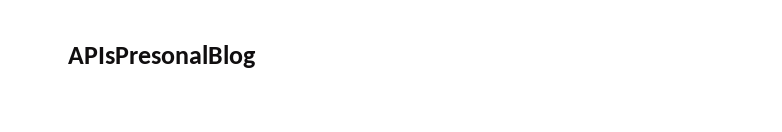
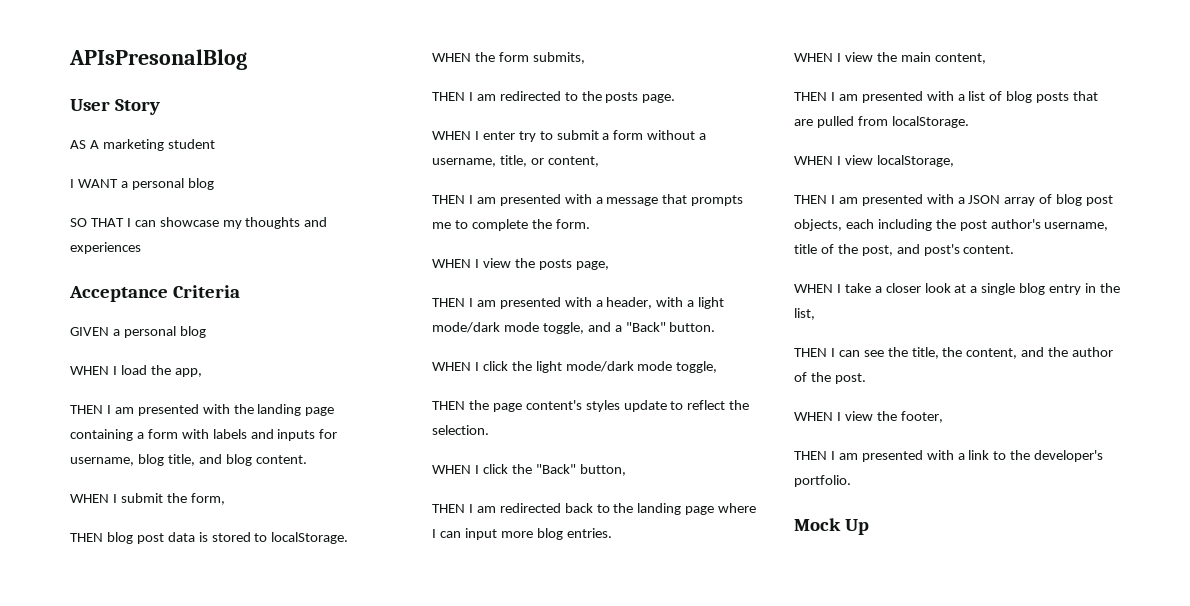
+ User Story
+ AS A marketing student
+ I WANT a personal blog
+ SO THAT I can showcase my thoughts and experiences
+ Acceptance Criteria
+ GIVEN a personal blog
+ WHEN I load the app,
+ THEN I am presented with the landing page containing a form with labels and inputs for username, blog title, and blog content.
+ WHEN I submit the form,
+ THEN blog post data is stored to localStorage.
+ WHEN the form submits,
+ THEN I am redirected to the posts page.
+ WHEN I enter try to submit a form without a username, title, or content,
+ THEN I am presented with a message that prompts me to complete the form.
+ WHEN I view the posts page,
+ THEN I am presented with a header, with a light mode/dark mode toggle, and a "Back" button.
+ WHEN I click the light mode/dark mode toggle,
+ THEN the page content's styles update to reflect the selection.
+ WHEN I click the "Back" button,
+ THEN I am redirected back to the landing page where I can input more blog entries.
+ WHEN I view the main content,
+ THEN I am presented with a list of blog posts that are pulled from localStorage.
+ WHEN I view localStorage,
+ THEN I am presented with a JSON array of blog post objects, each including the post author's username, title of the post, and post's content.
+ WHEN I take a closer look at a single blog entry in the list,
+ THEN I can see the title, the content, and the author of the post.
+ WHEN I view the footer,
+ THEN I am presented with a link to the developer's portfolio.
+ Mock Up

